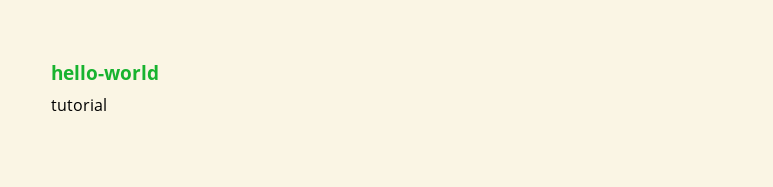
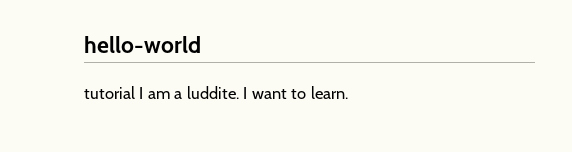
- tutorial
+ tutorial I am a luddite. I want to learn.

